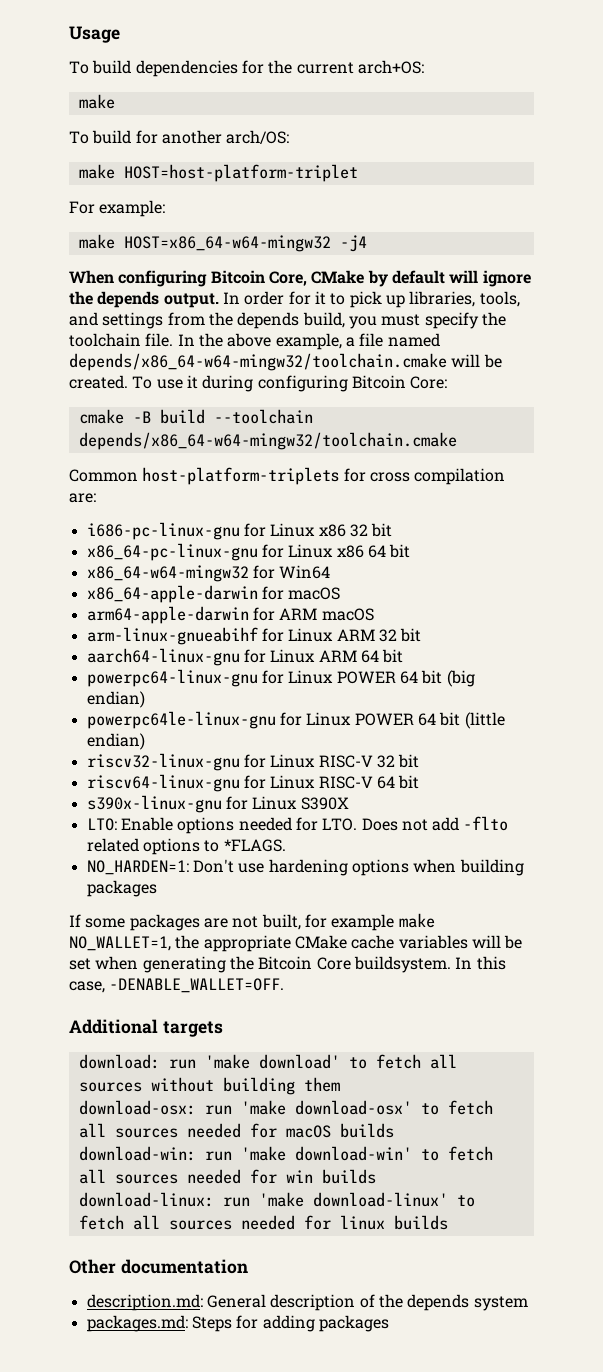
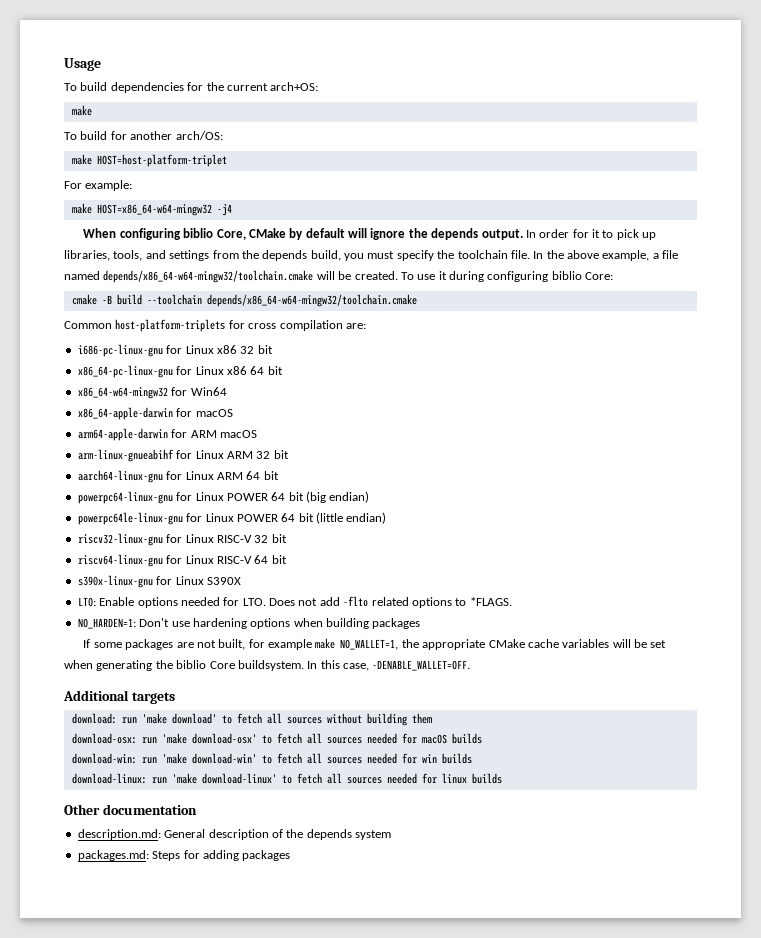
- When configuring Bitcoin Core, CMake by default will ignore the depends output.
+ When configuring biblio Core, CMake by default will ignore the depends output.
- To use it during configuring Bitcoin Core:
+ To use it during configuring biblio Core:
- If some packages are not built, for example make NO_WALLET=1, the appropriate CMake cache variables will be set when generating the Bitcoin Core buildsystem.
+ If some packages are not built, for example make NO_WALLET=1, the appropriate CMake cache variables will be set when generating the biblio Core buildsystem.

